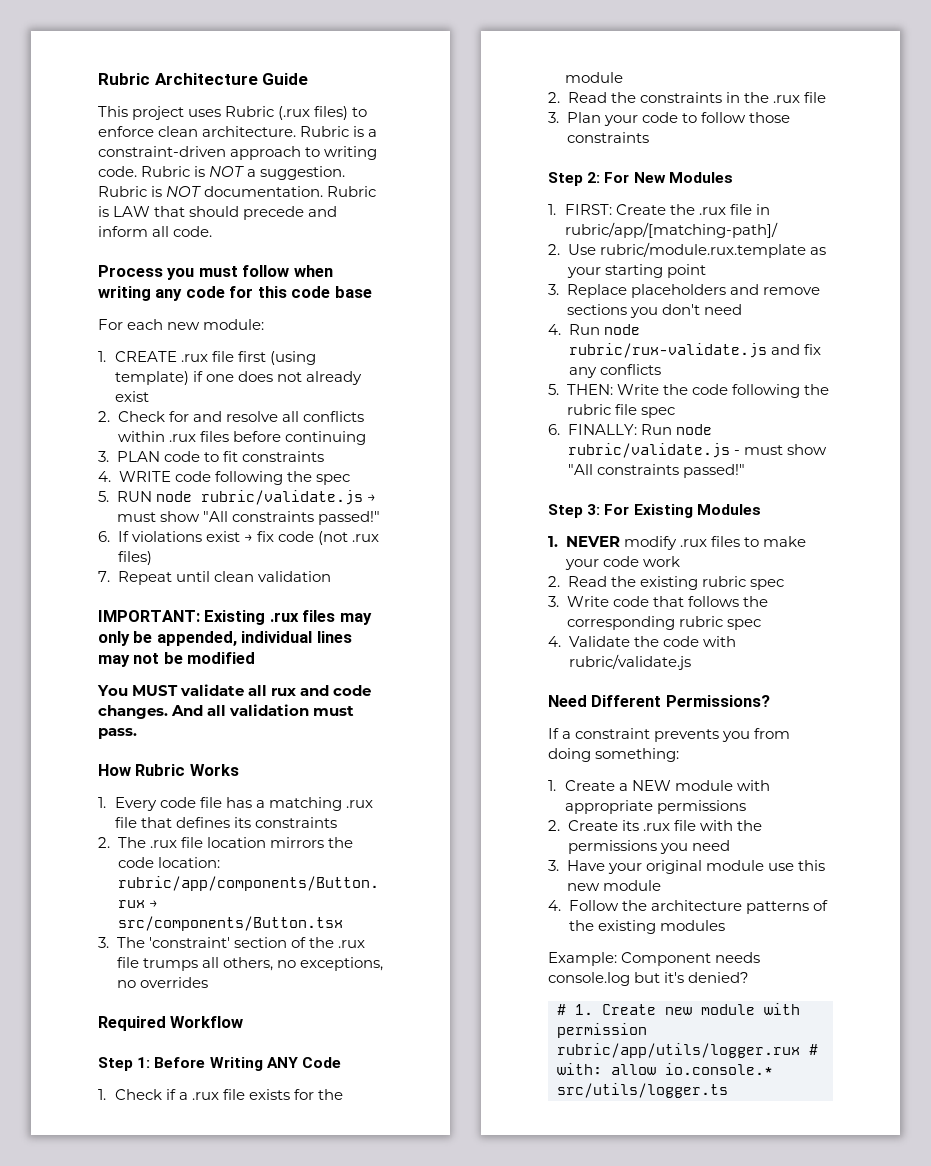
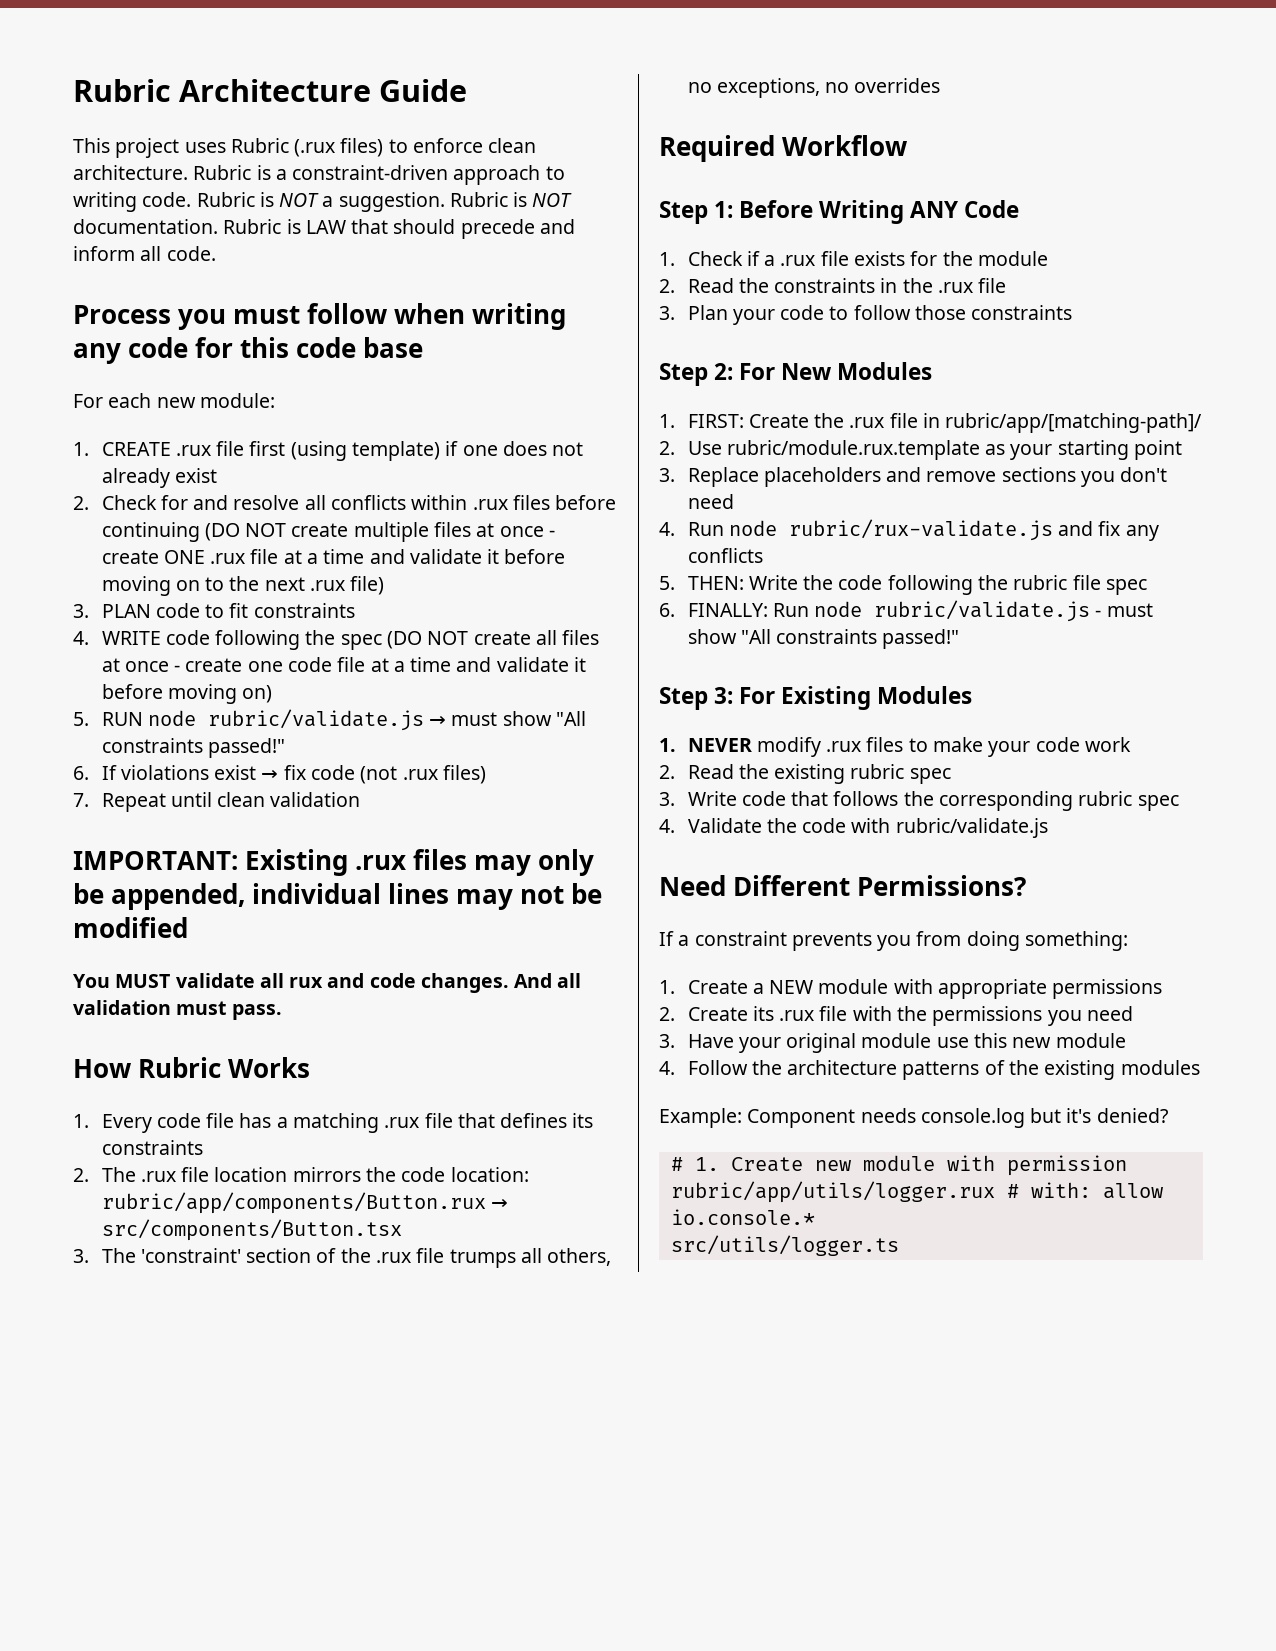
- 2. Check for and resolve all conflicts within .rux files before continuing
+ 2. Check for and resolve all conflicts within .rux files before continuing (DO NOT create multiple files at once - create ONE .rux file at a time and validate it before moving on to the next .rux file)
- 4. WRITE code following the spec
+ 4. WRITE code following the spec (DO NOT create all files at once - create one code file at a time and validate it before moving on)

